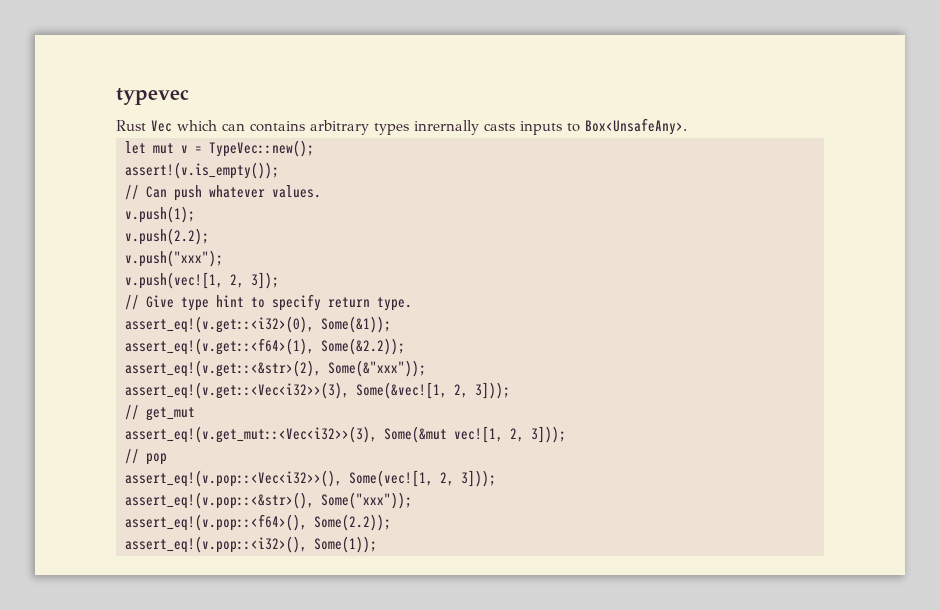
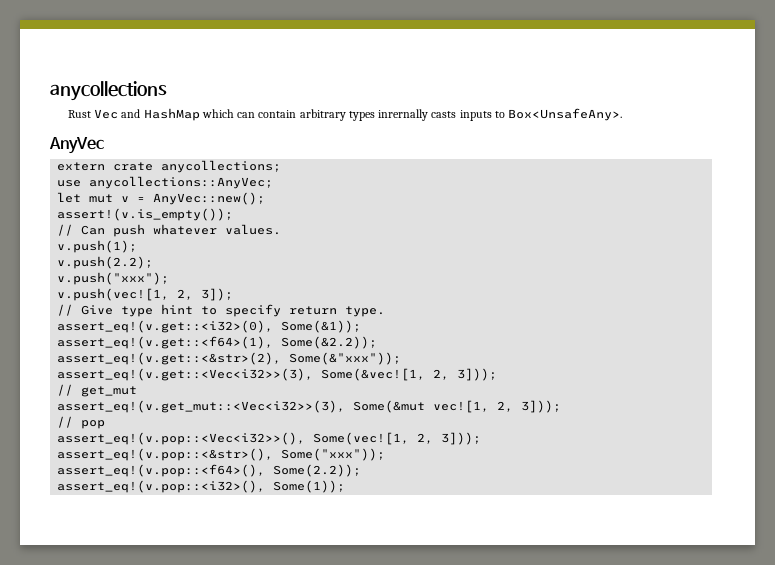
- typevec
+ anycollections
- Rust Vec which can contains arbitrary types inrernally casts inputs to Box<UnsafeAny>.
+ Rust Vec and HashMap which can contain arbitrary types inrernally casts inputs to Box<UnsafeAny>.
+ AnyVec
+ extern crate anycollections;
+ use anycollections::AnyVec;
- let mut v = TypeVec::new();
+ let mut v = AnyVec::new();

